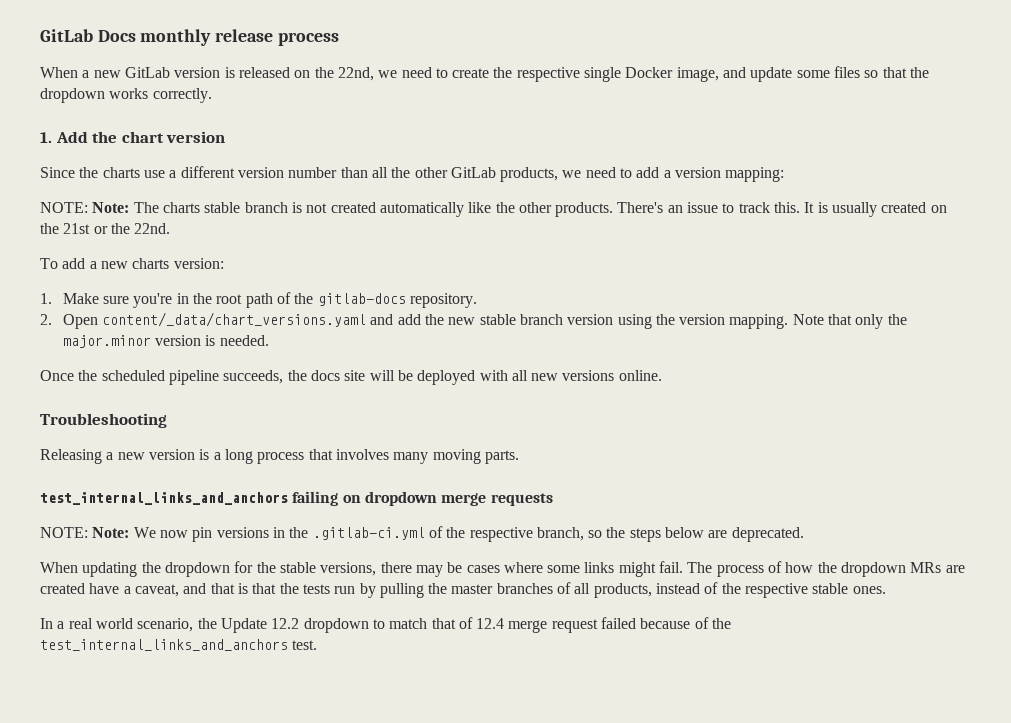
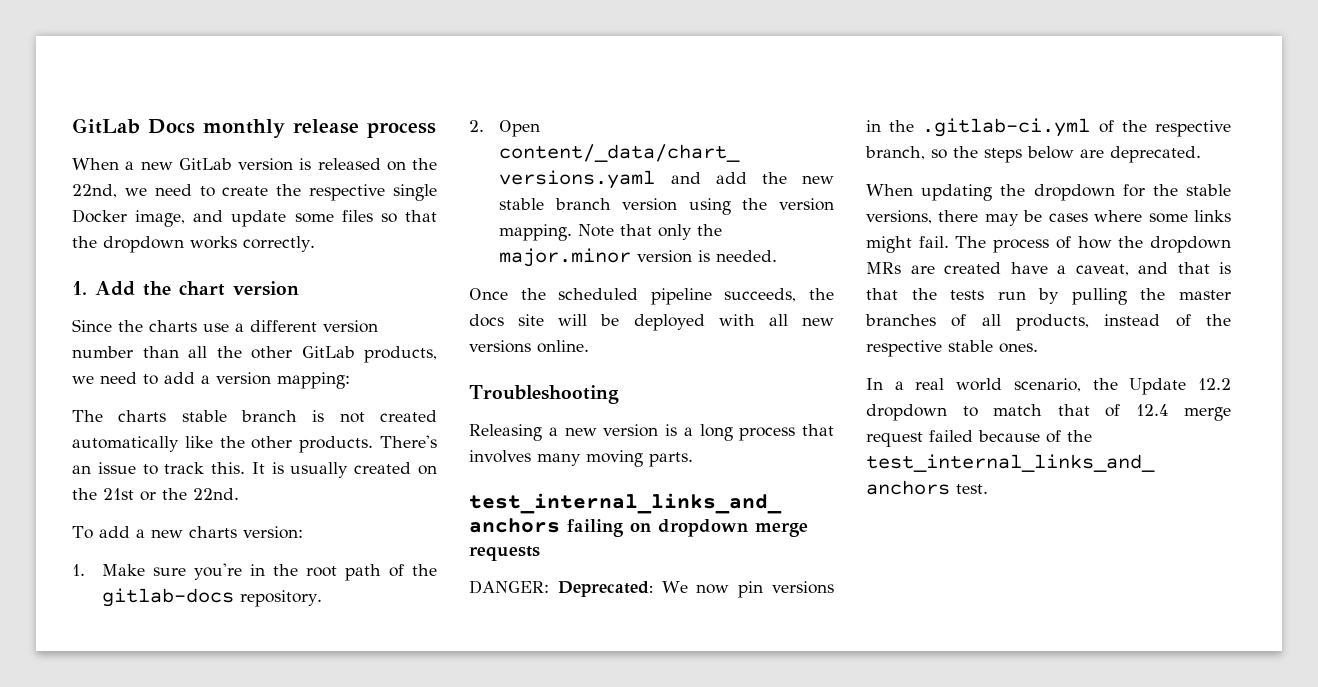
- NOTE: Note: The charts stable branch is not created automatically like the other products.
+ The charts stable branch is not created automatically like the other products.
- NOTE: Note: We now pin versions in the .gitlab-ci.yml of the respective branch, so the steps below are deprecated.
+ DANGER: Deprecated: We now pin versions in the .gitlab-ci.yml of the respective branch, so the steps below are deprecated.

